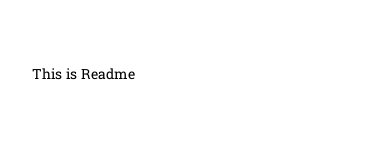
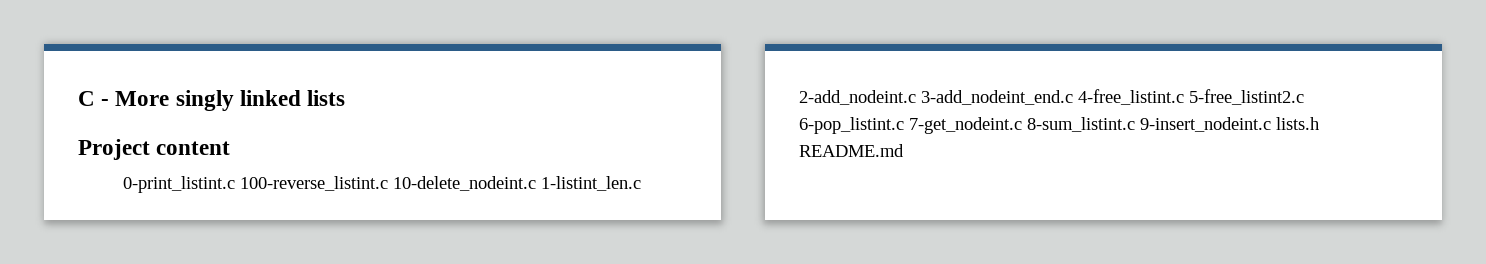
- This is Readme
+ C - More singly linked lists
+ Project content
+ 0-print_listint.c 100-reverse_listint.c 10-delete_nodeint.c 1-listint_len.c 2-add_nodeint.c 3-add_nodeint_end.c 4-free_listint.c 5-free_listint2.c 6-pop_listint.c 7-get_nodeint.c 8-sum_listint.c 9-insert_nodeint.c lists.h README.md

